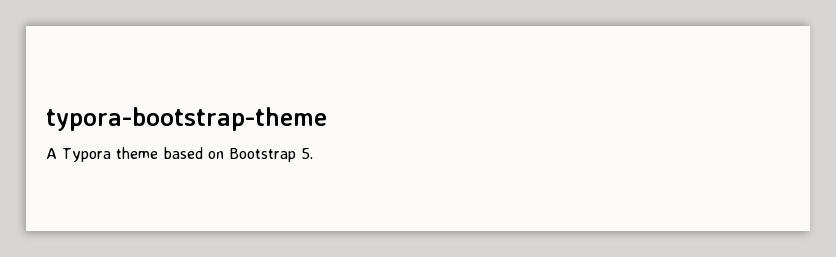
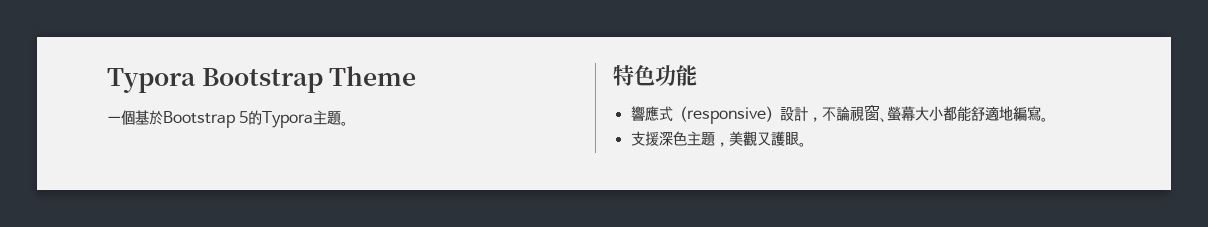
- typora-bootstrap-theme
- A Typora theme based on Bootstrap 5.
+ Typora Bootstrap Theme
+ 一個基於Bootstrap 5的Typora主題。
+ 特色功能
+ 響應式（responsive）設計，不論視窗、螢幕大小都能舒適地編寫。
+ 支援深色主題，美觀又護眼。

